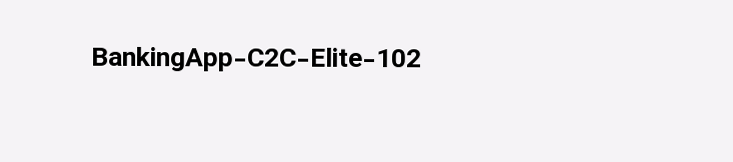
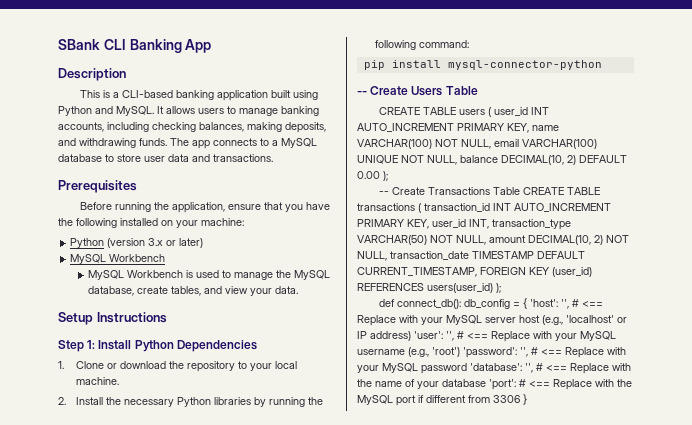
- BankingApp-C2C-Elite-102
+ SBank CLI Banking App
+ Description
+ This is a CLI-based banking application built using Python and MySQL. It allows users to manage banking accounts, including checking balances, making deposits, and withdrawing funds. The app connects to a MySQL database to store user data and transactions.
+ Prerequisites
+ Before running the application, ensure that you have the following installed on your machine:
+ Python (version 3.x or later)
+ MySQL Workbench
+ MySQL Workbench is used to manage the MySQL database, create tables, and view your data.
+ Setup Instructions
+ Step 1: Install Python Dependencies
+ 1. Clone or download the repository to your local machine.
+ 2. Install the necessary Python libraries by running the following command:
+ pip install mysql-connector-python
+ -- Create Users Table
+ CREATE TABLE users ( user_id INT AUTO_INCREMENT PRIMARY KEY, name VARCHAR(100) NOT NULL, email VARCHAR(100) UNIQUE NOT NULL, balance DECIMAL(10, 2) DEFAULT 0.00 );
+ -- Create Transactions Table CREATE TABLE transactions ( transaction_id INT AUTO_INCREMENT PRIMARY KEY, user_id INT, transaction_type VARCHAR(50) NOT NULL, amount DECIMAL(10, 2) NOT NULL, transaction_date TIMESTAMP DEFAULT CURRENT_TIMESTAMP, FOREIGN KEY (user_id) REFERENCES users(user_id) );
+ def connect_db(): db_config = { 'host': '', # <== Replace with your MySQL server host (e.g., 'localhost' or IP address) 'user': '', # <== Replace with your MySQL username (e.g., 'root') 'password': '', # <== Replace with your MySQL password 'database': '', # <== Replace with the name of your database 'port': # <== Replace with the MySQL port if different from 3306 }

